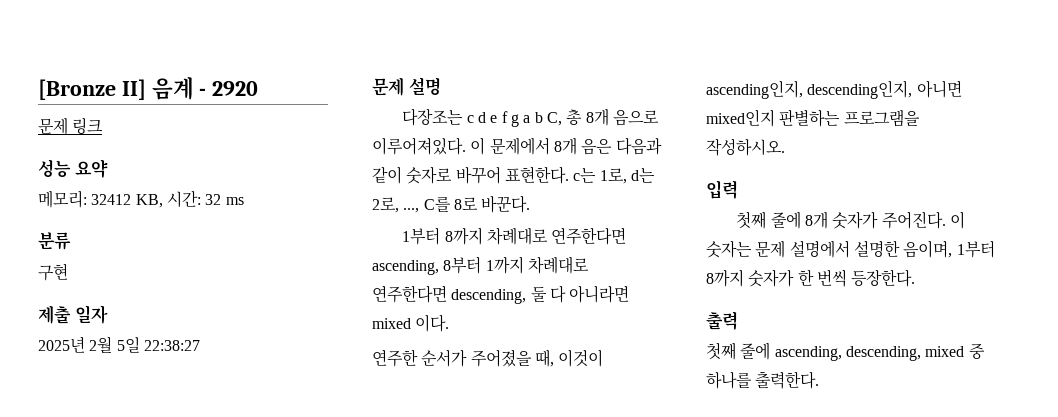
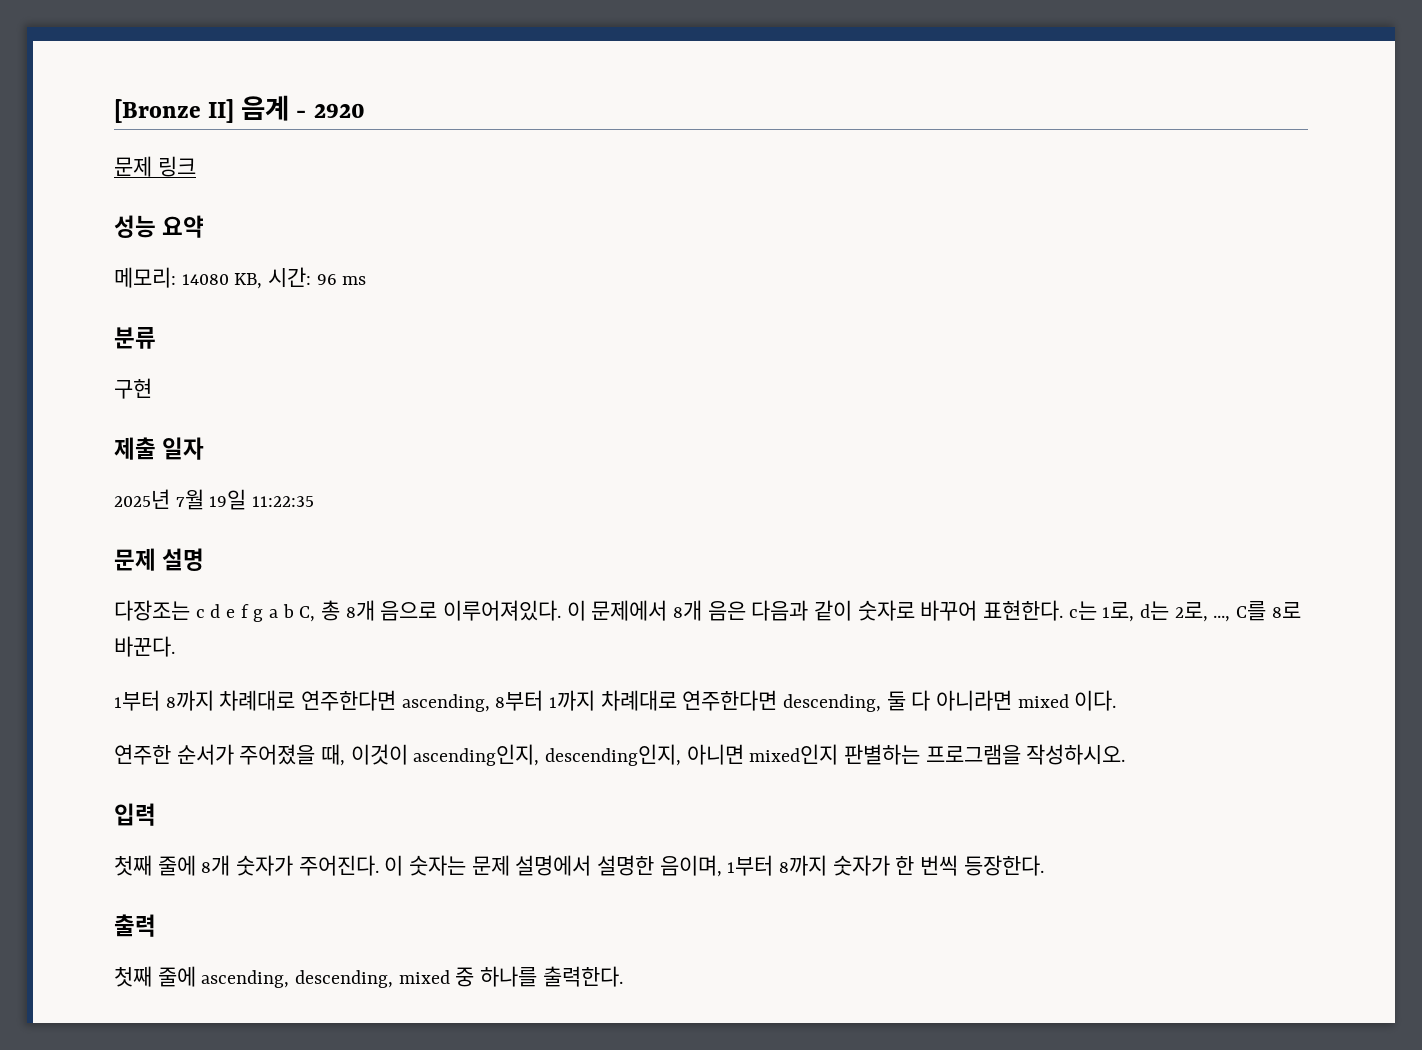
- 메모리: 32412 KB, 시간: 32 ms
+ 메모리: 14080 KB, 시간: 96 ms
- 2025년 2월 5일 22:38:27
+ 2025년 7월 19일 11:22:35

